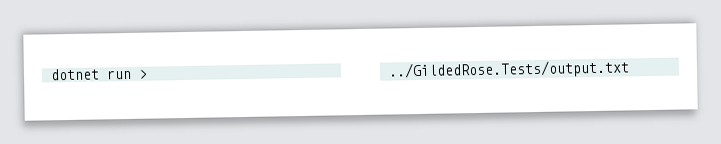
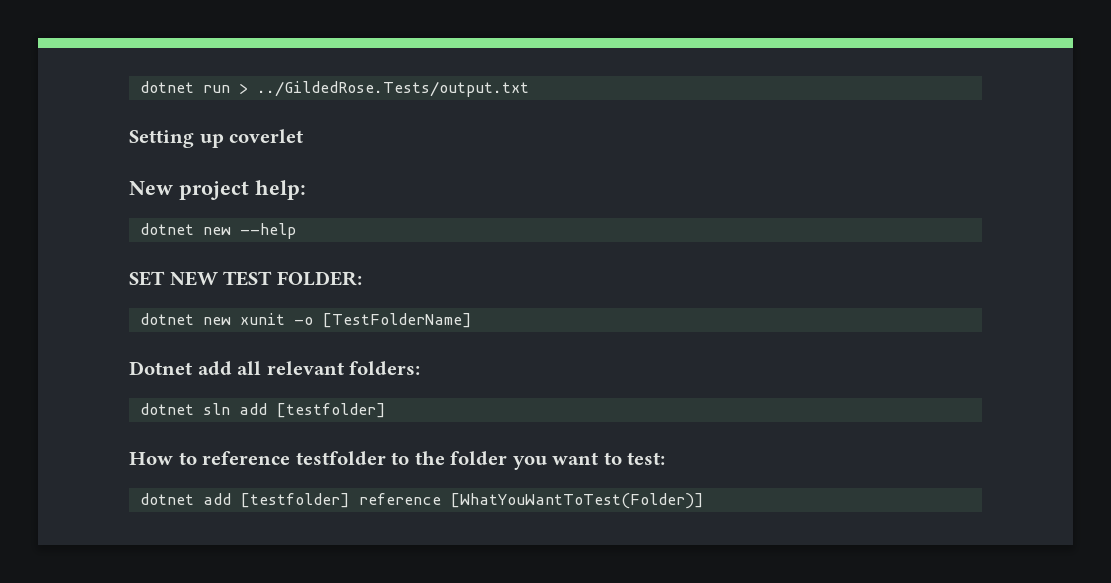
+ Setting up coverlet
+ New project help:
+ dotnet new --help
+ SET NEW TEST FOLDER:
+ dotnet new xunit -o [TestFolderName]
+ Dotnet add all relevant folders:
+ dotnet sln add [testfolder]
+ How to reference testfolder to the folder you want to test:
+ dotnet add [testfolder] reference [WhatYouWantToTest(Folder)]

